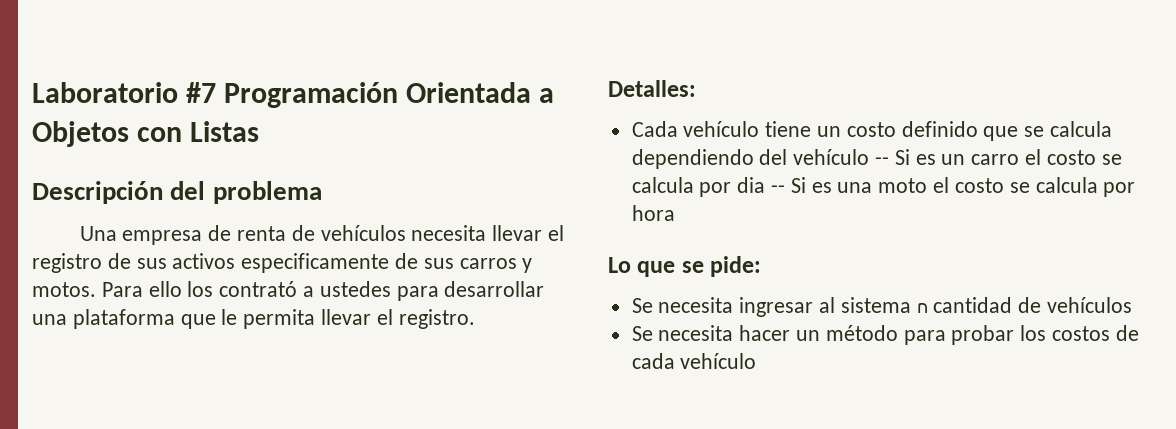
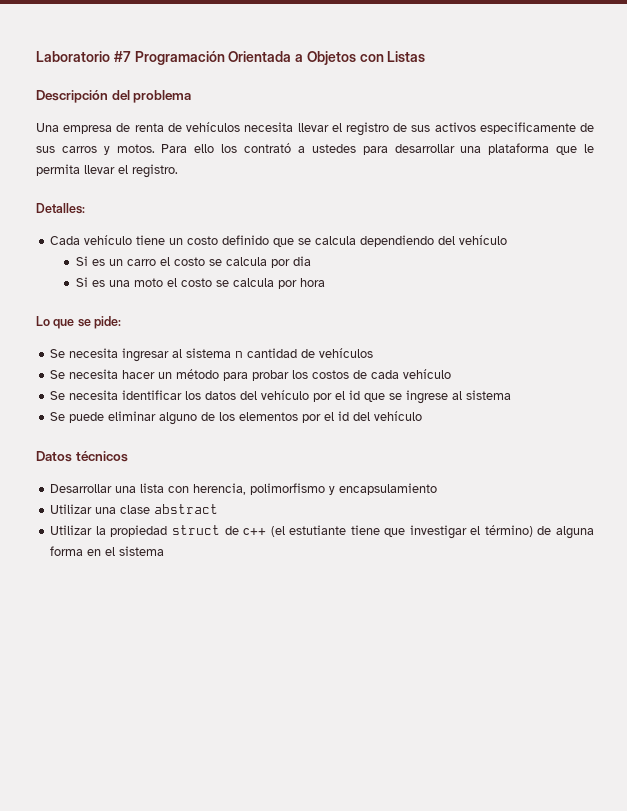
- Cada vehículo tiene un costo definido que se calcula dependiendo del vehículo -- Si es un carro el costo se calcula por dia -- Si es una moto el costo se calcula por hora
+ Cada vehículo tiene un costo definido que se calcula dependiendo del vehículo
+ Si es un carro el costo se calcula por dia
+ Si es una moto el costo se calcula por hora
+ Se necesita identificar los datos del vehículo por el id que se ingrese al sistema
+ Se puede eliminar alguno de los elementos por el id del vehículo
+ Datos técnicos
+ Desarrollar una lista con herencia, polimorfismo y encapsulamiento
+ Utilizar una clase abstract
+ Utilizar la propiedad struct de c++ (el estutiante tiene que investigar el término) de alguna forma en el sistema

